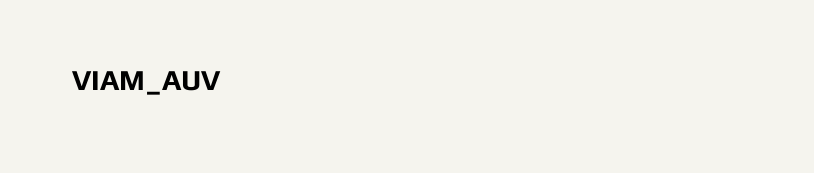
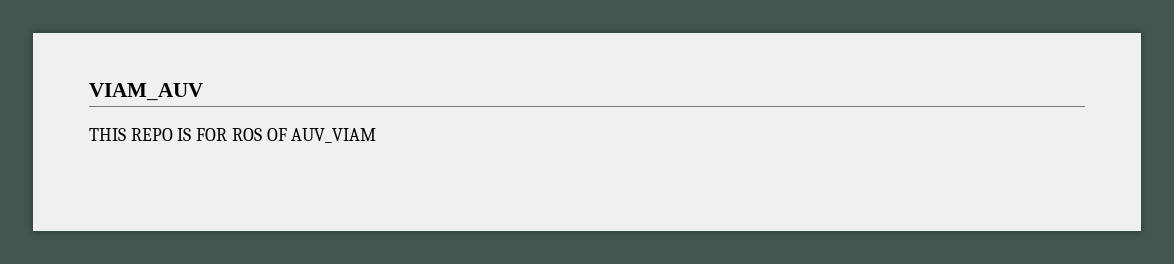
+ THIS REPO IS FOR ROS OF AUV_VIAM

